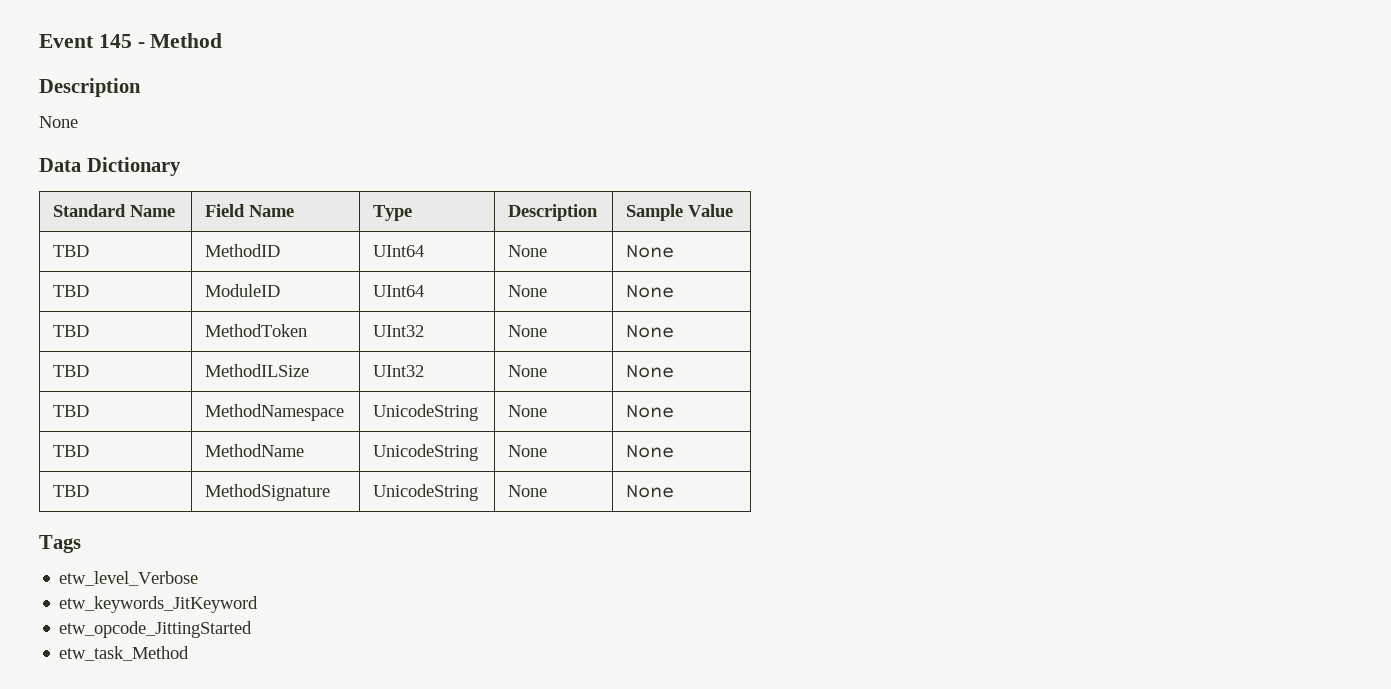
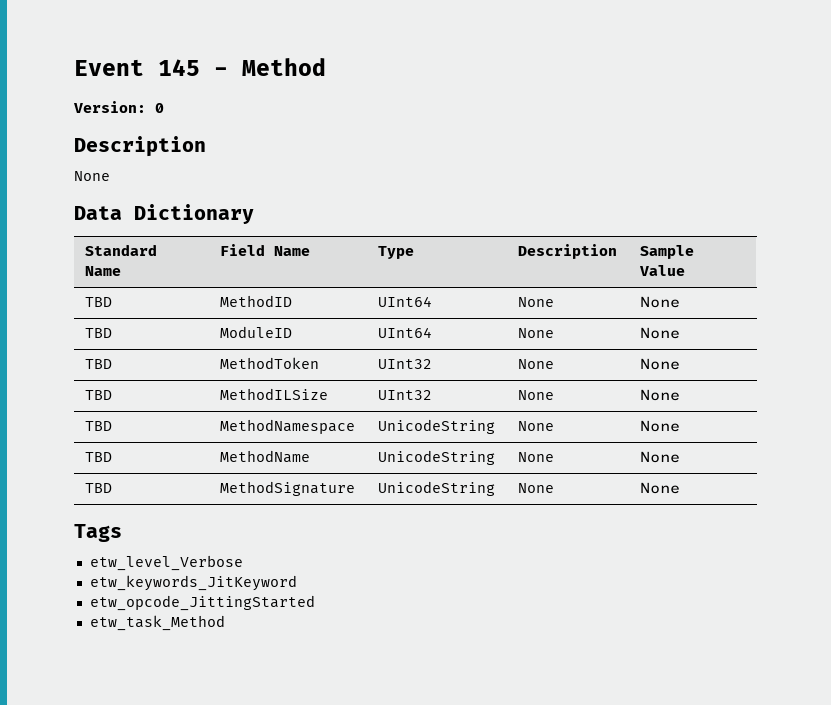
+ Version: 0

